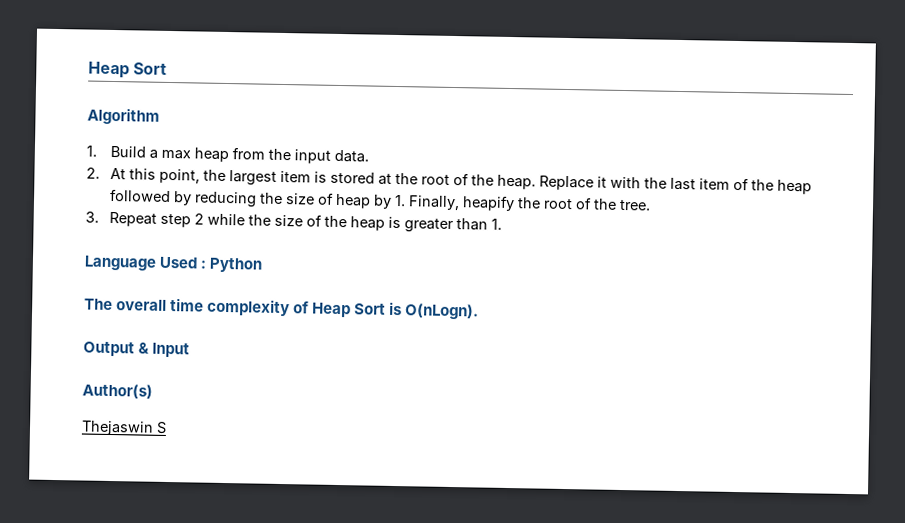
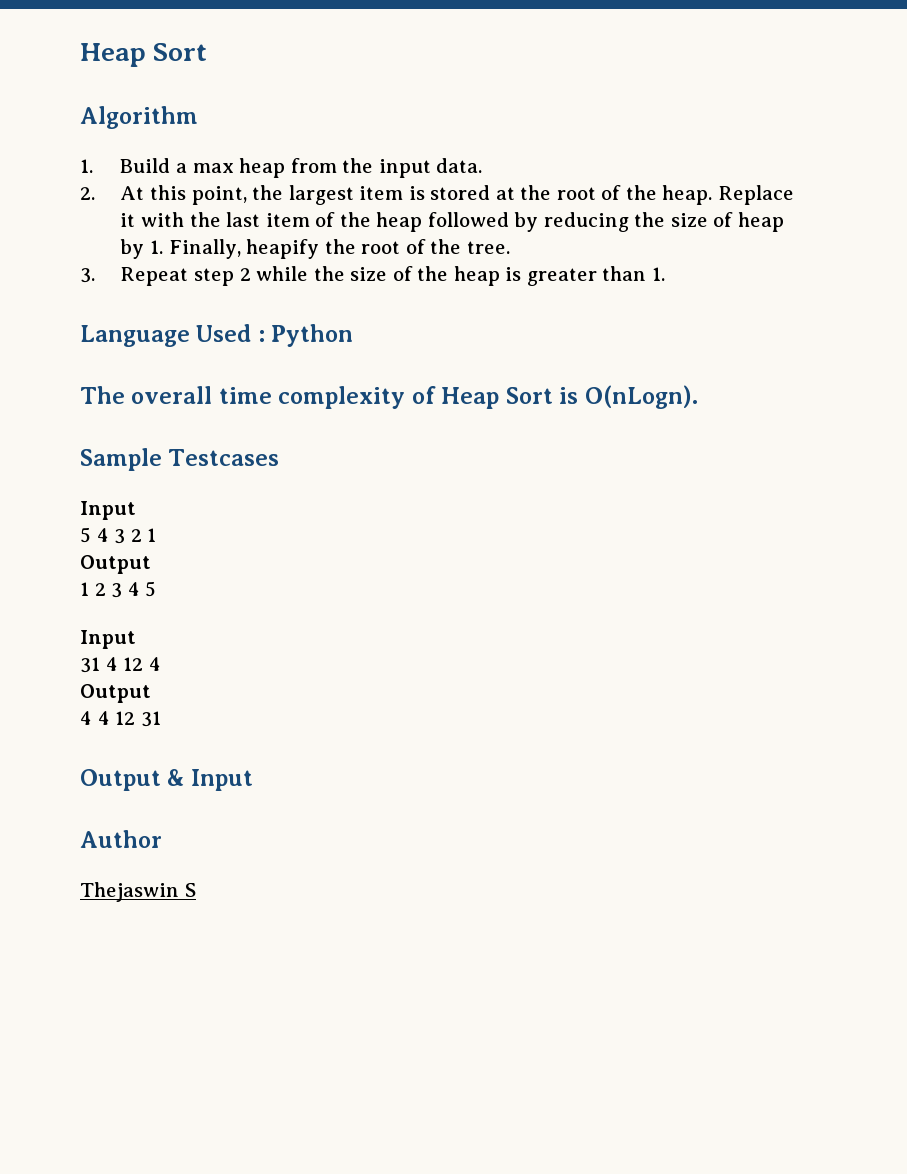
+ Sample Testcases
+ Input
+ 5 4 3 2 1
+ Output
+ 1 2 3 4 5
+ Input
+ 31 4 12 4
+ Output
+ 4 4 12 31
- Author(s)
+ Author

